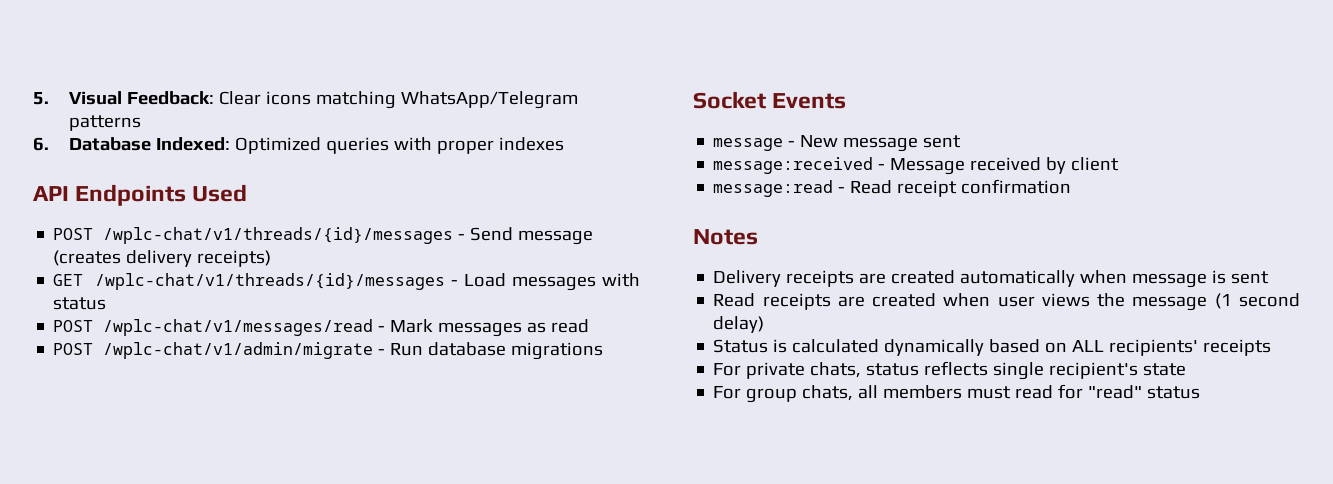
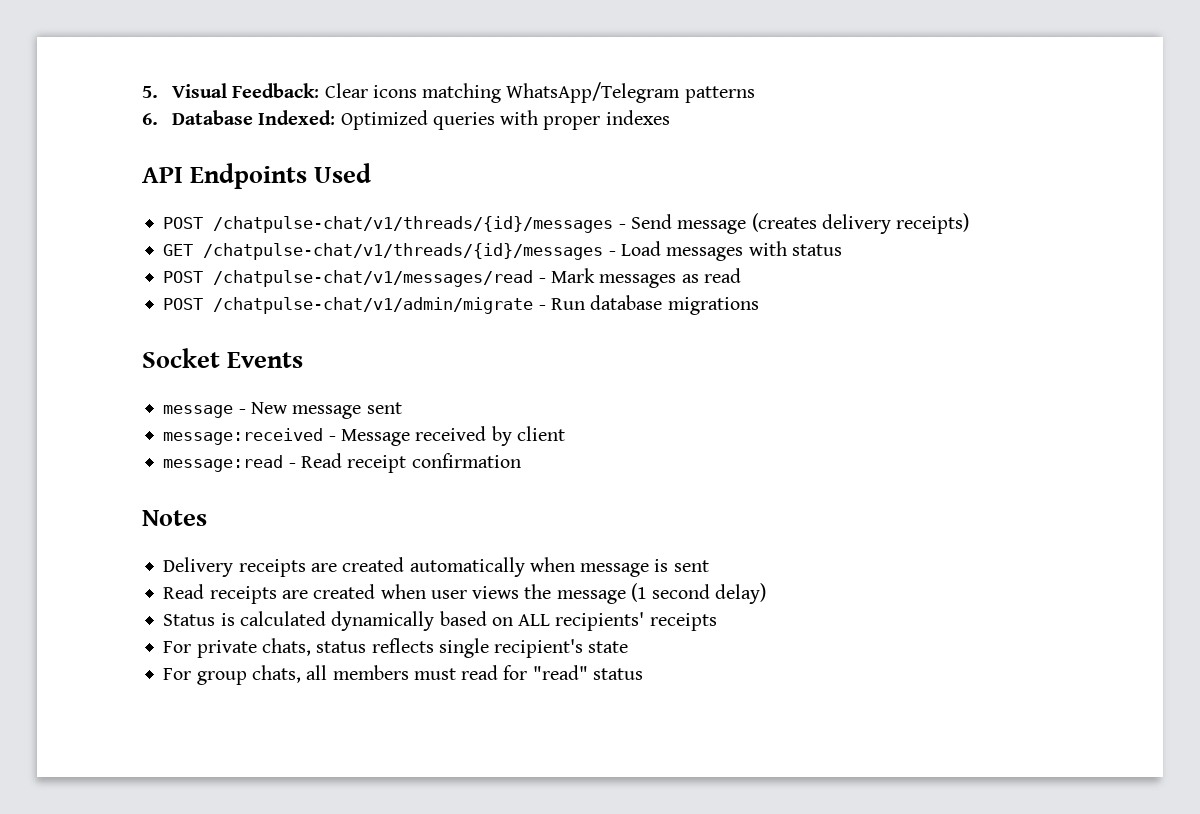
- POST /wplc-chat/v1/threads/{id}/messages - Send message (creates delivery receipts)
+ POST /chatpulse-chat/v1/threads/{id}/messages - Send message (creates delivery receipts)
- GET /wplc-chat/v1/threads/{id}/messages - Load messages with status
+ GET /chatpulse-chat/v1/threads/{id}/messages - Load messages with status
- POST /wplc-chat/v1/messages/read - Mark messages as read
+ POST /chatpulse-chat/v1/messages/read - Mark messages as read
- POST /wplc-chat/v1/admin/migrate - Run database migrations
+ POST /chatpulse-chat/v1/admin/migrate - Run database migrations

